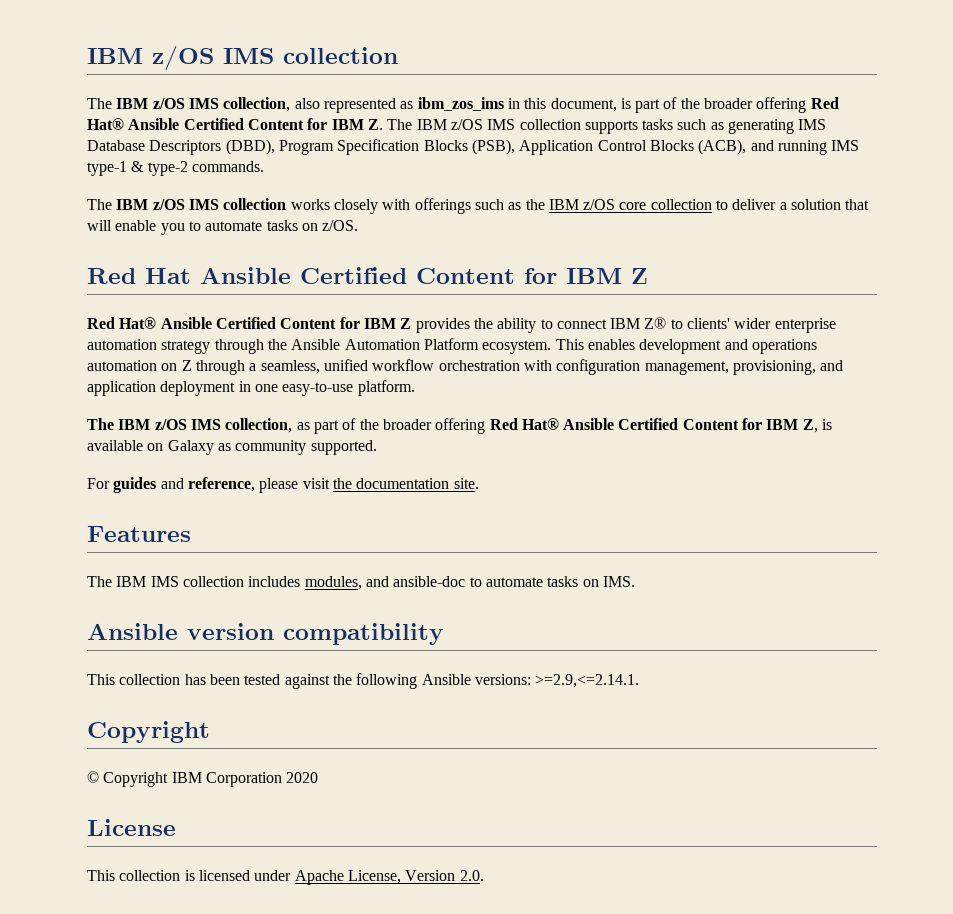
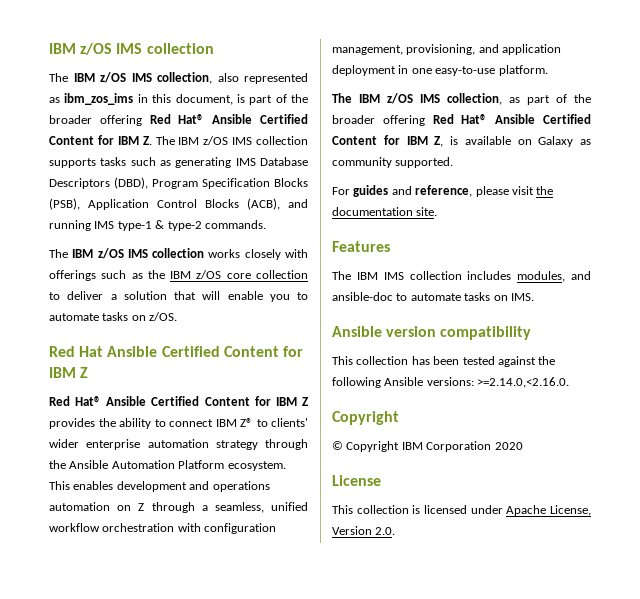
- This collection has been tested against the following Ansible versions: >=2.9,<=2.14.1.
+ This collection has been tested against the following Ansible versions: >=2.14.0,<2.16.0.

